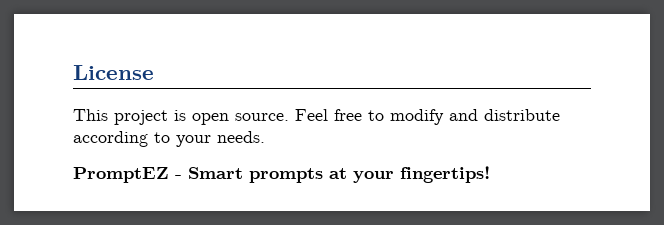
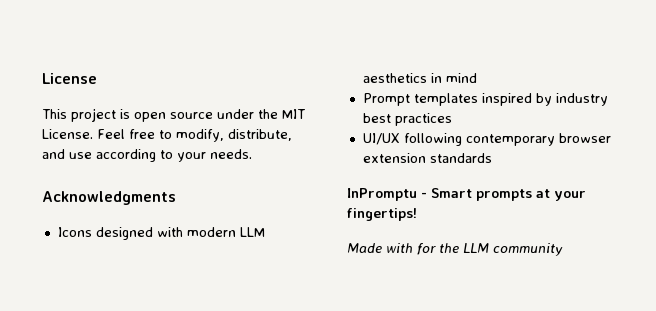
- This project is open source. Feel free to modify and distribute according to your needs.
- PromptEZ - Smart prompts at your fingertips!
+ This project is open source under the MIT License. Feel free to modify, distribute, and use according to your needs.
+ Acknowledgments
+ Icons designed with modern LLM aesthetics in mind
+ Prompt templates inspired by industry best practices
+ UI/UX following contemporary browser extension standards
+ InPromptu - Smart prompts at your fingertips!
+ Made with for the LLM community

